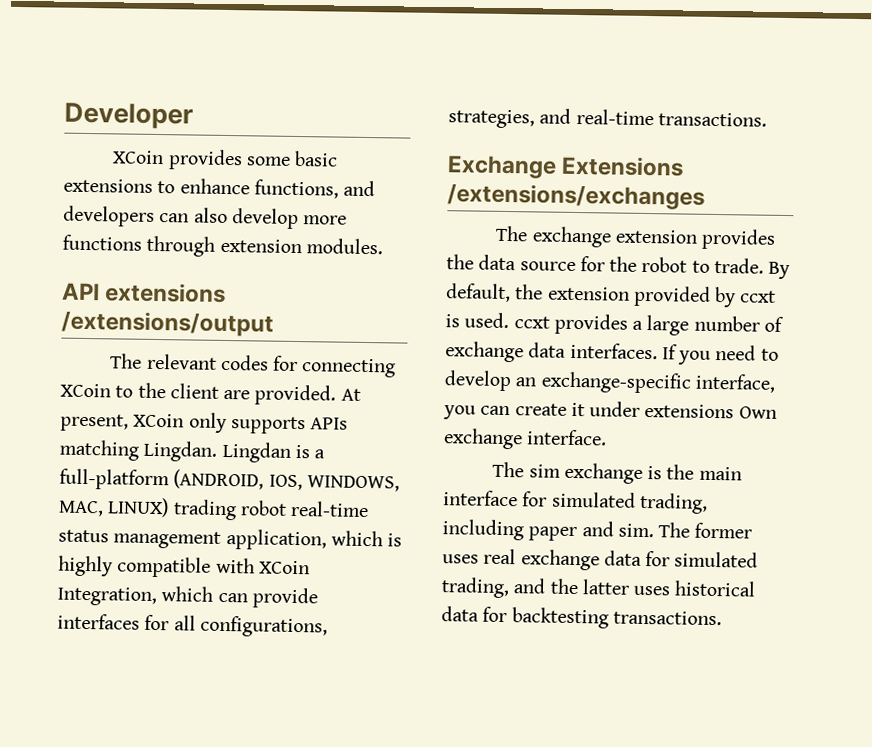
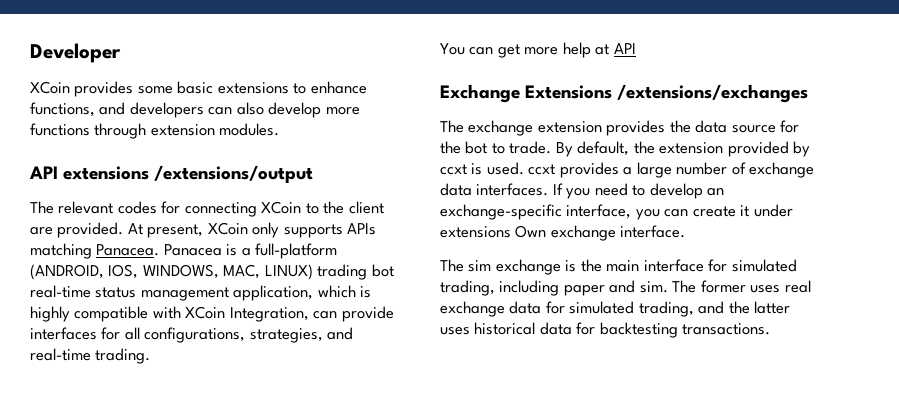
- At present, XCoin only supports APIs matching Lingdan. Lingdan is a full-platform (ANDROID, IOS, WINDOWS, MAC, LINUX) trading robot real-time status management application, which is highly compatible with XCoin Integration, which can provide interfaces for all configurations, strategies, and real-time transactions.
+ At present, XCoin only supports APIs matching Panacea. Panacea is a full-platform (ANDROID, IOS, WINDOWS, MAC, LINUX) trading bot real-time status management application, which is highly compatible with XCoin Integration, can provide interfaces for all configurations, strategies, and real-time trading.
+ You can get more help at API
- The exchange extension provides the data source for the robot to trade.
+ The exchange extension provides the data source for the bot to trade.

